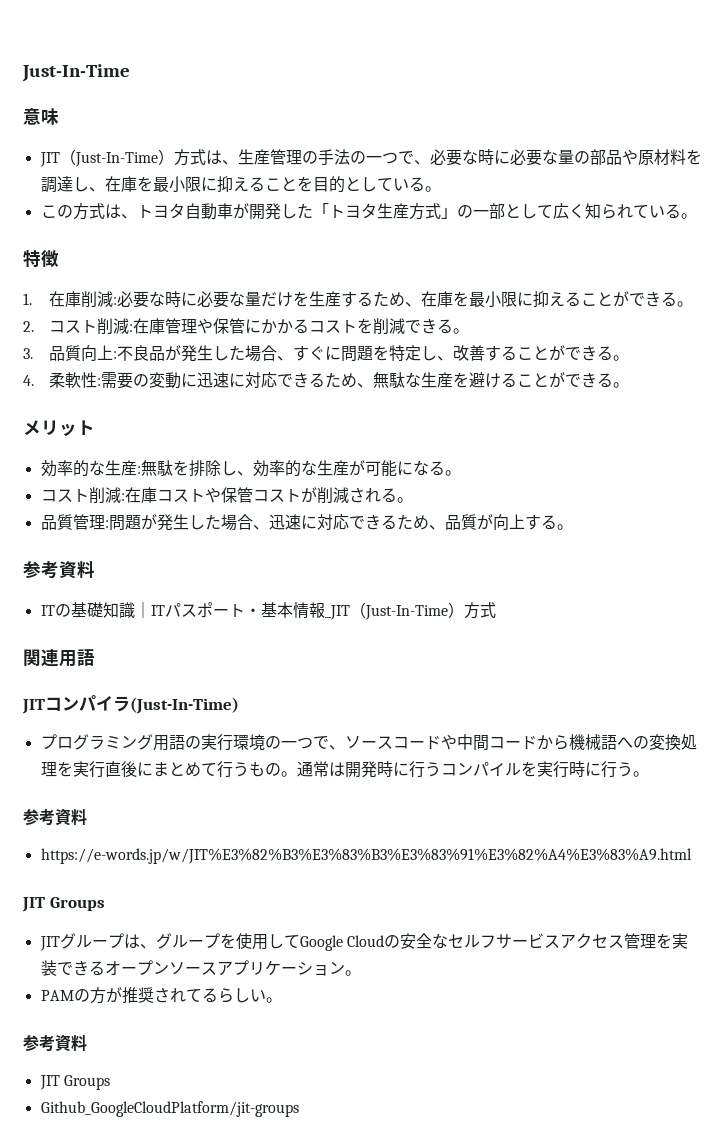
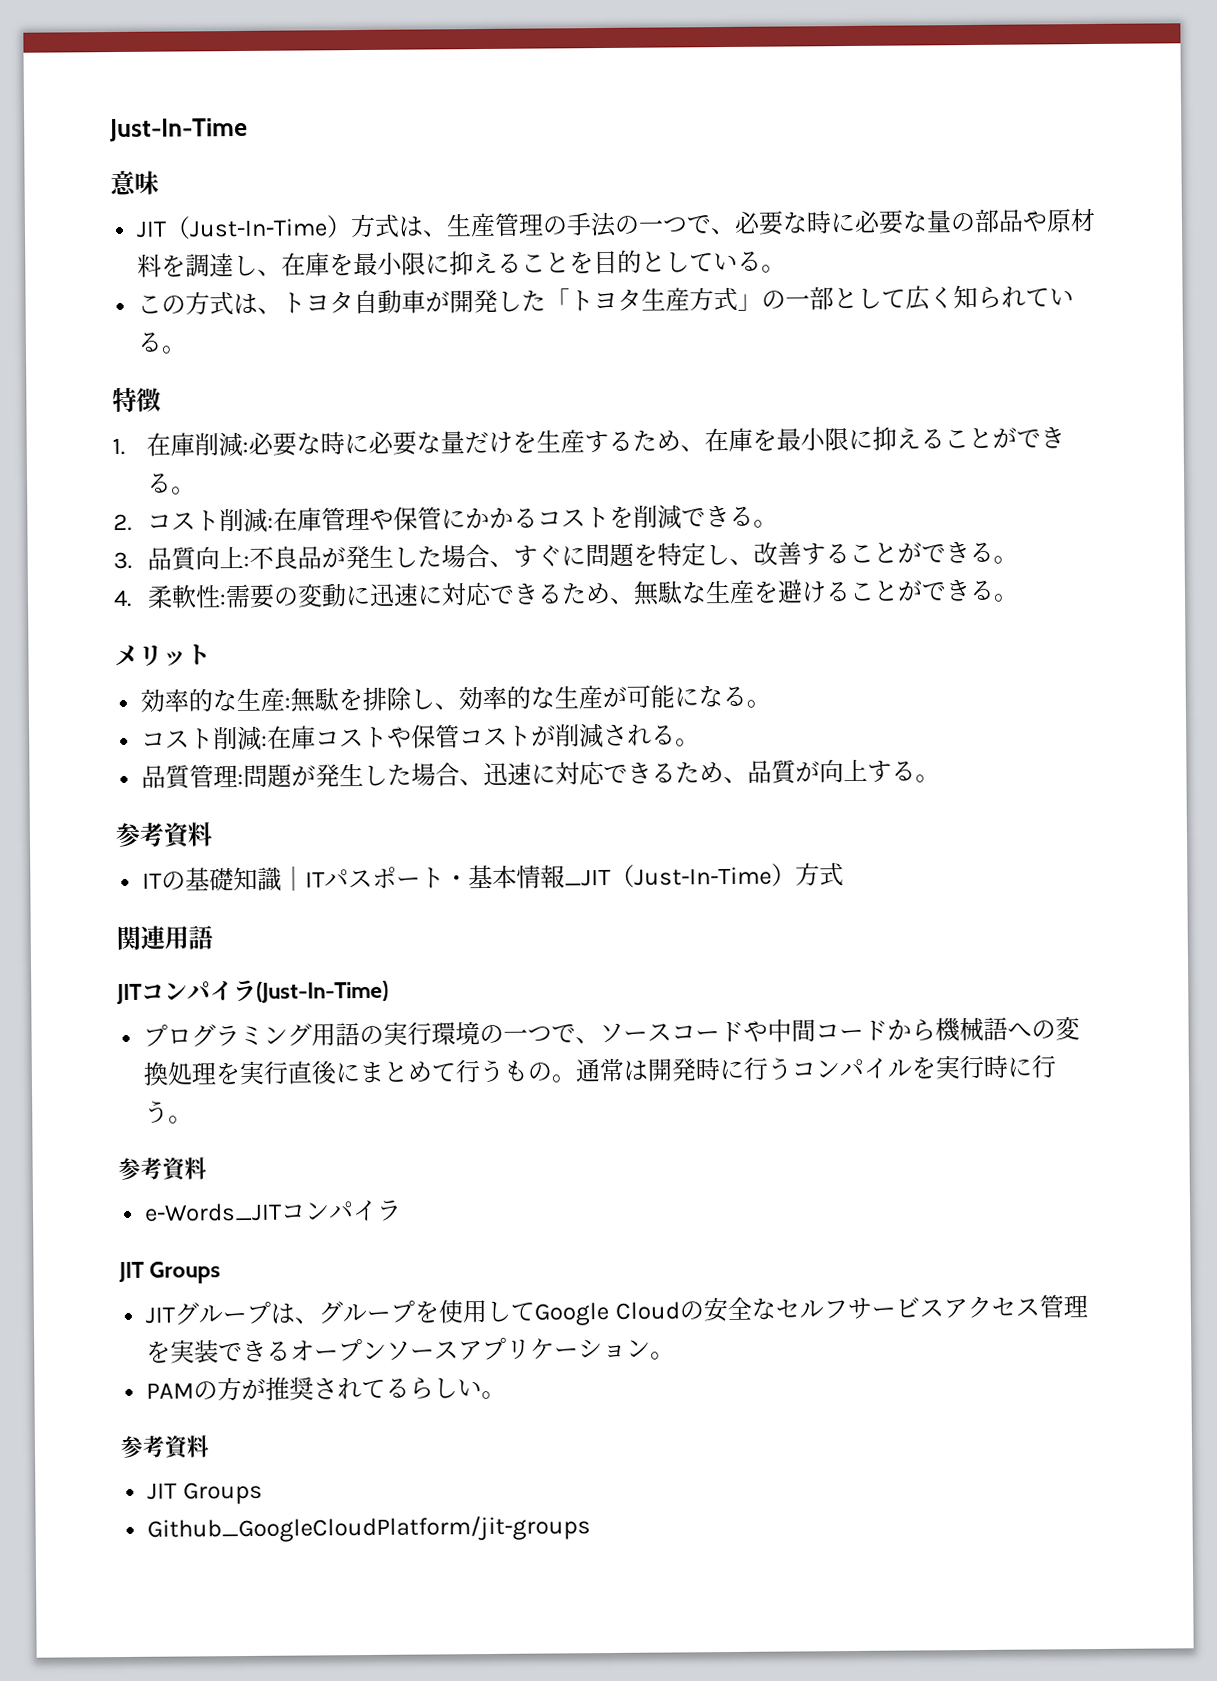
- https://e-words.jp/w/JIT%E3%82%B3%E3%83%B3%E3%83%91%E3%82%A4%E3%83%A9.html
+ e-Words_JITコンパイラ

